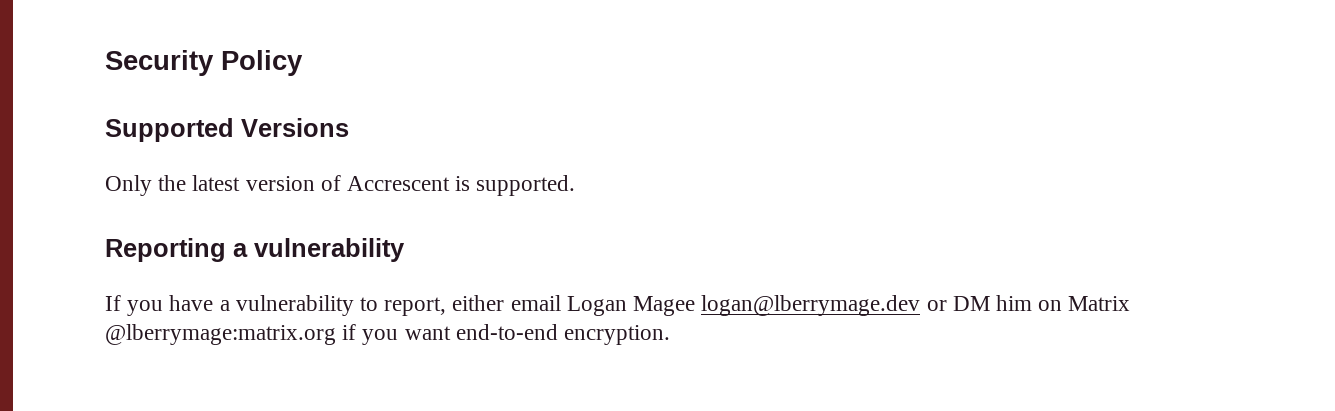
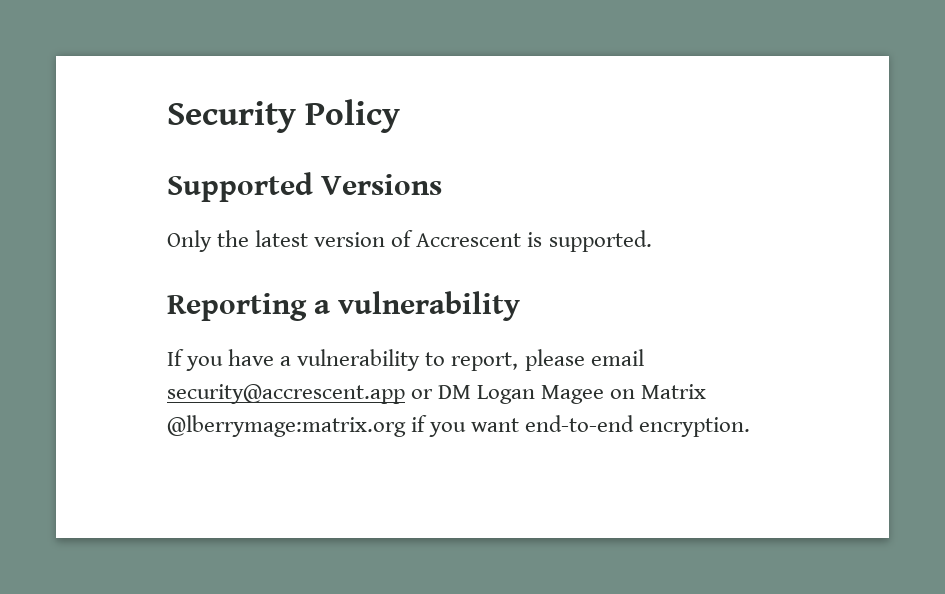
- If you have a vulnerability to report, either email Logan Magee logan@lberrymage.dev or DM him on Matrix @lberrymage:matrix.org if you want end-to-end encryption.
+ If you have a vulnerability to report, please email security@accrescent.app or DM Logan Magee on Matrix @lberrymage:matrix.org if you want end-to-end encryption.

